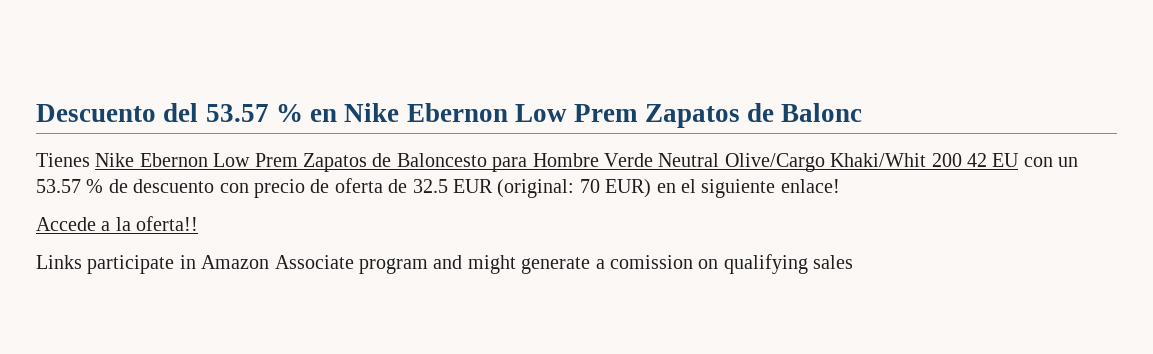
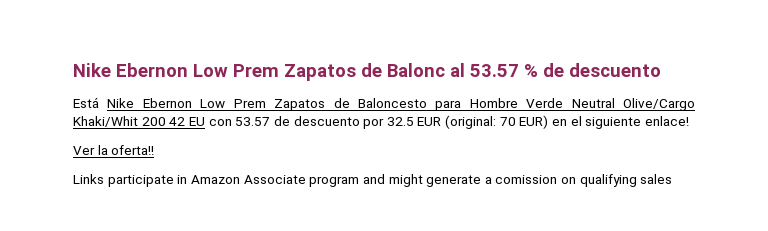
- Descuento del 53.57 % en Nike Ebernon Low Prem Zapatos de Balonc
- Tienes Nike Ebernon Low Prem Zapatos de Baloncesto para Hombre Verde Neutral Olive/Cargo Khaki/Whit 200 42 EU con un 53.57 % de descuento con precio de oferta de 32.5 EUR (original: 70 EUR) en el siguiente enlace!
+ Nike Ebernon Low Prem Zapatos de Balonc al 53.57 % de descuento
+ Está Nike Ebernon Low Prem Zapatos de Baloncesto para Hombre Verde Neutral Olive/Cargo Khaki/Whit 200 42 EU con 53.57 de descuento por 32.5 EUR (original: 70 EUR) en el siguiente enlace!
- Accede a la oferta!!
+ Ver la oferta!!

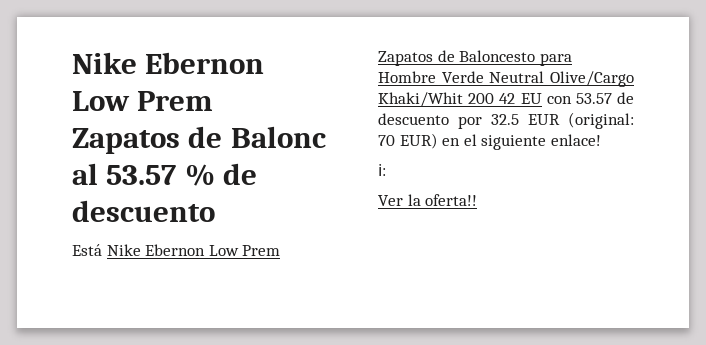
+ ℹ:
- Links participate in Amazon Associate program and might generate a comission on qualifying sales

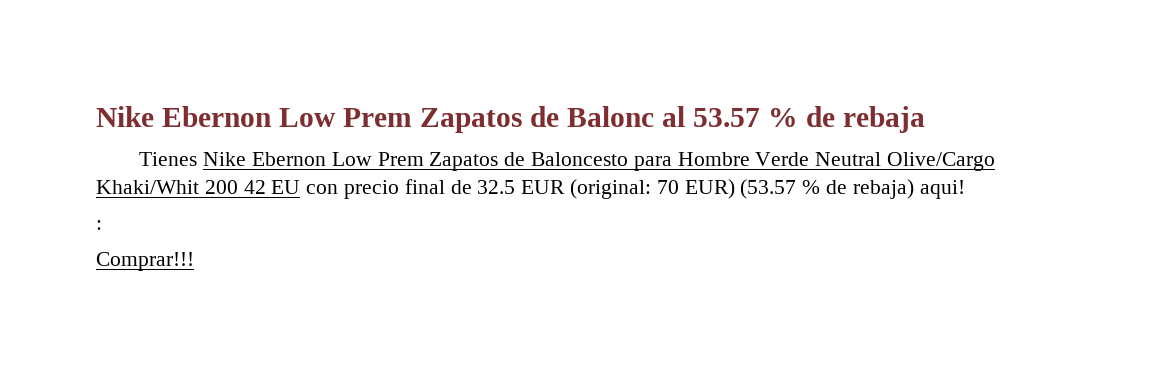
- Nike Ebernon Low Prem Zapatos de Balonc al 53.57 % de descuento
- Está Nike Ebernon Low Prem Zapatos de Baloncesto para Hombre Verde Neutral Olive/Cargo Khaki/Whit 200 42 EU con 53.57 de descuento por 32.5 EUR (original: 70 EUR) en el siguiente enlace!
- ℹ:
- Ver la oferta!!
+ Nike Ebernon Low Prem Zapatos de Balonc al 53.57 % de rebaja
+ Tienes Nike Ebernon Low Prem Zapatos de Baloncesto para Hombre Verde Neutral Olive/Cargo Khaki/Whit 200 42 EU con precio final de 32.5 EUR (original: 70 EUR) (53.57 % de rebaja) aqui!
+ :
+ Comprar!!!

